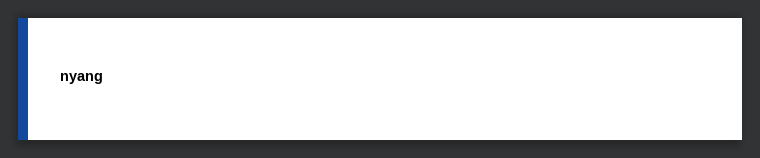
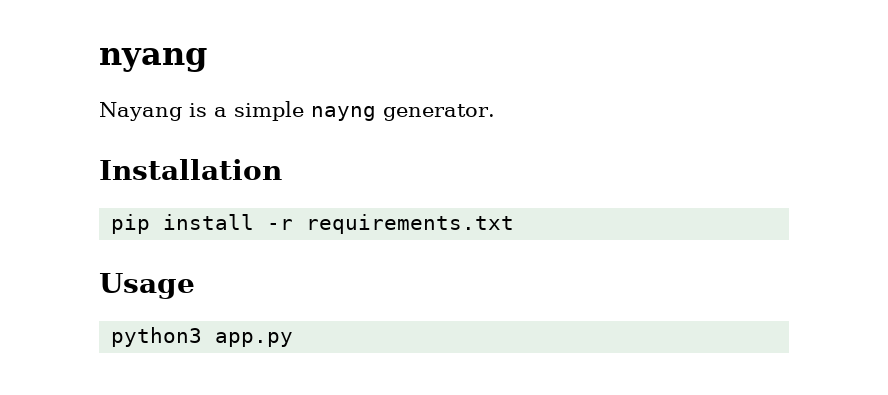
+ Nayang is a simple nayng generator.
+ Installation
+ pip install -r requirements.txt
+ Usage
+ python3 app.py

